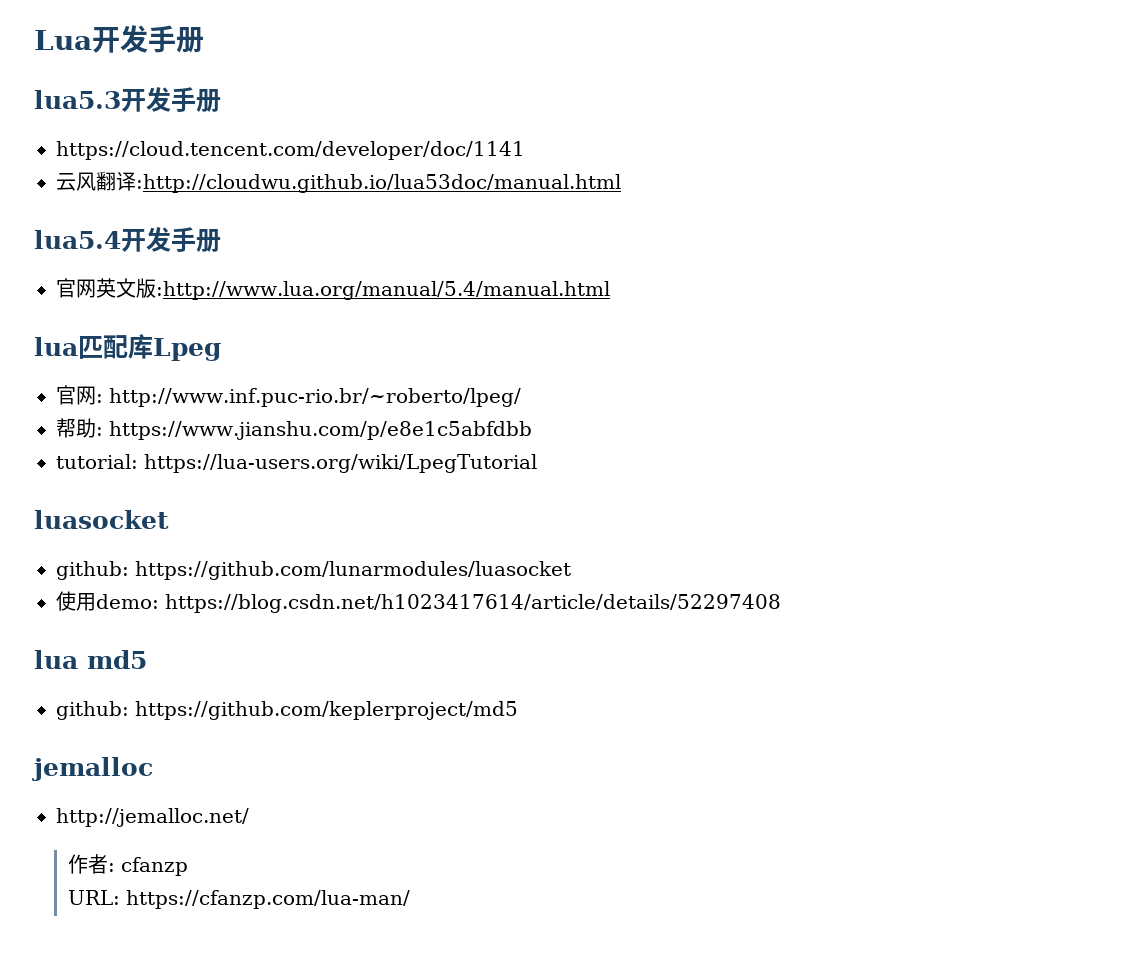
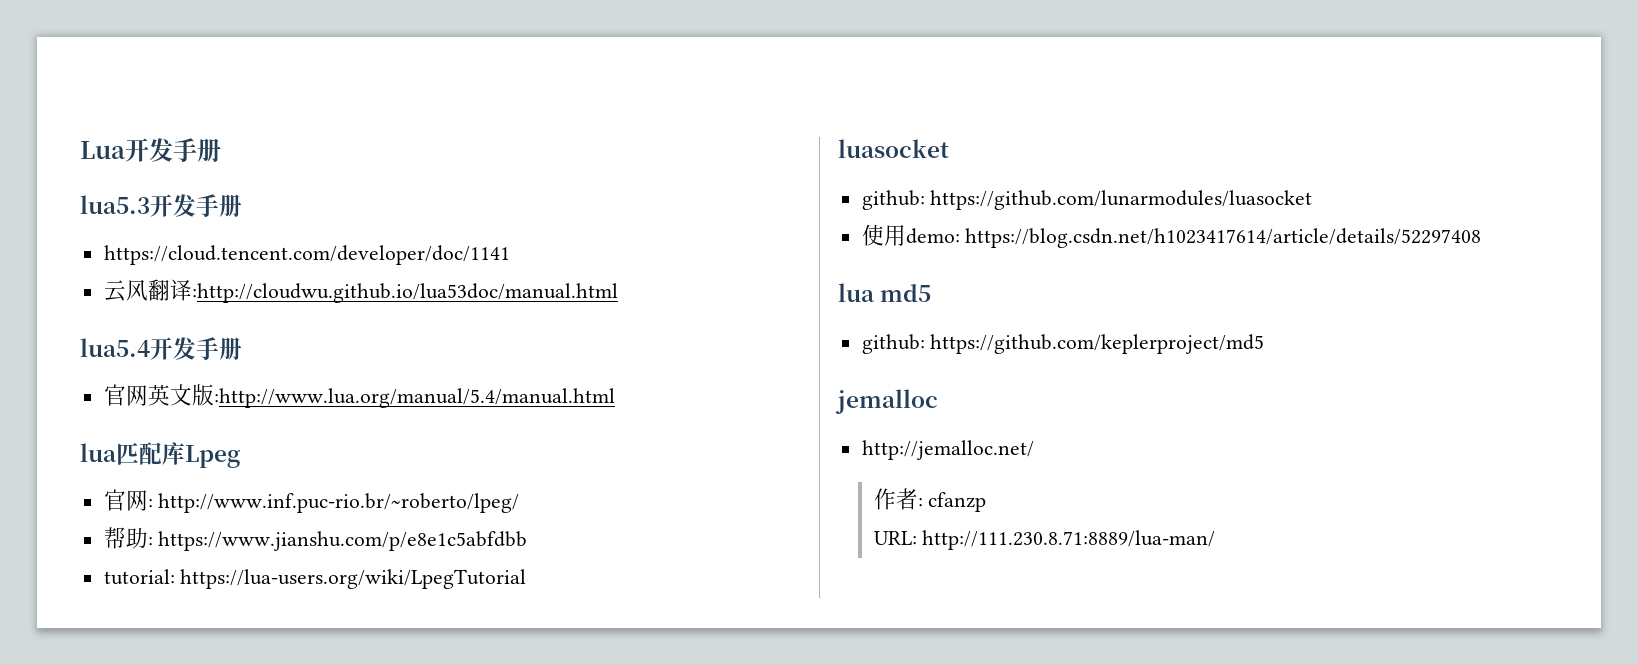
- URL: https://cfanzp.com/lua-man/
+ URL: http://111.230.8.71:8889/lua-man/

